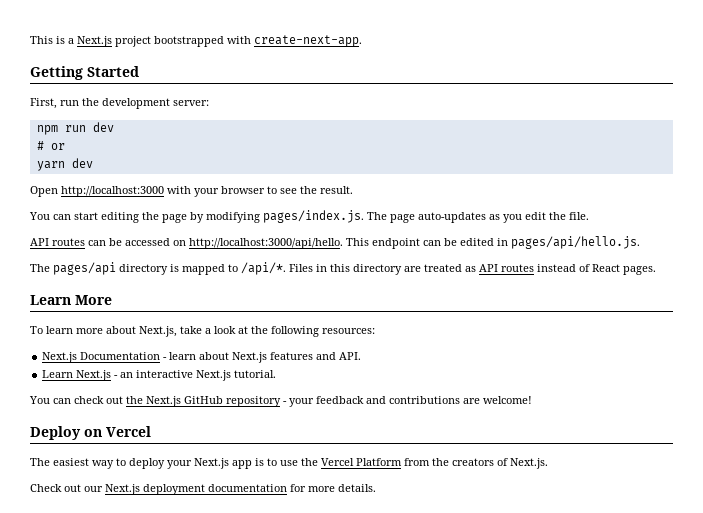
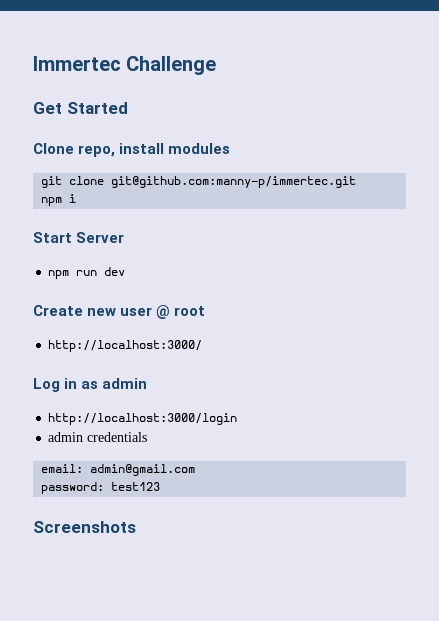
- This is a Next.js project bootstrapped with create-next-app.
- Getting Started
- First, run the development server:
+ Immertec Challenge
+ Get Started
+ Clone repo, install modules
+ git clone git@github.com:manny-p/immertec.git
+ npm i
+ Start Server
  npm run dev
- # or
- yarn dev
- Open http://localhost:3000 with your browser to see the result.
- You can start editing the page by modifying pages/index.js. The page auto-updates as you edit the file.
- API routes can be accessed on http://localhost:3000/api/hello. This endpoint can be edited in pages/api/hello.js.
- The pages/api directory is mapped to /api/*. Files in this directory are treated as API routes instead of React pages.
- Learn More
- To learn more about Next.js, take a look at the following resources:
- Next.js Documentation - learn about Next.js features and API.
- Learn Next.js - an interactive Next.js tutorial.
- You can check out the Next.js GitHub repository - your feedback and contributions are welcome!
- Deploy on Vercel
- The easiest way to deploy your Next.js app is to use the Vercel Platform from the creators of Next.js.
- Check out our Next.js deployment documentation for more details.
+ Create new user @ root
+ http://localhost:3000/
+ Log in as admin
+ http://localhost:3000/login
+ admin credentials
+ email: admin@gmail.com
+ password: test123
+ Screenshots

